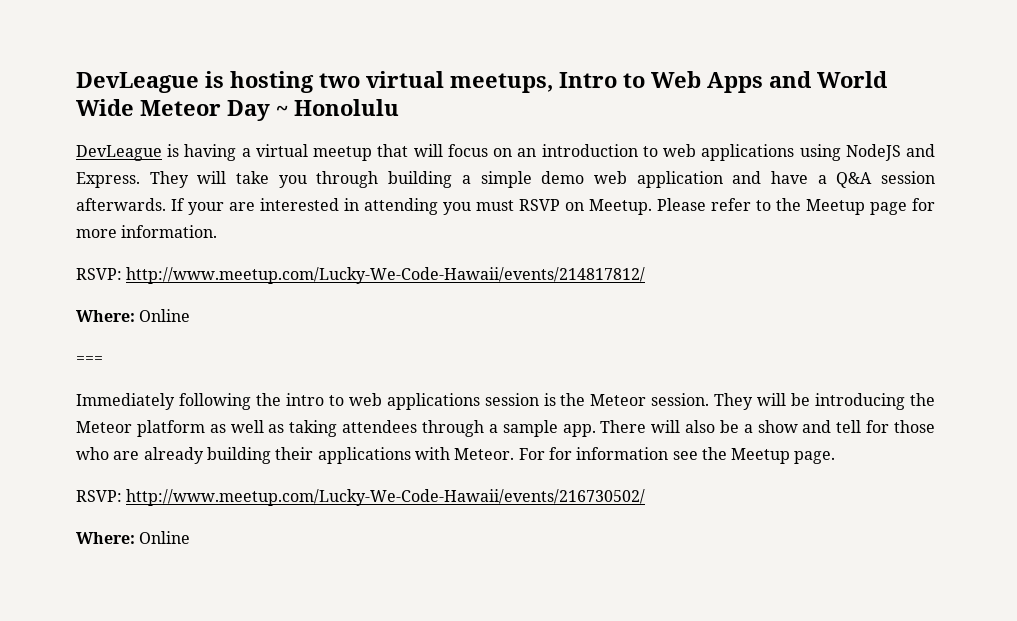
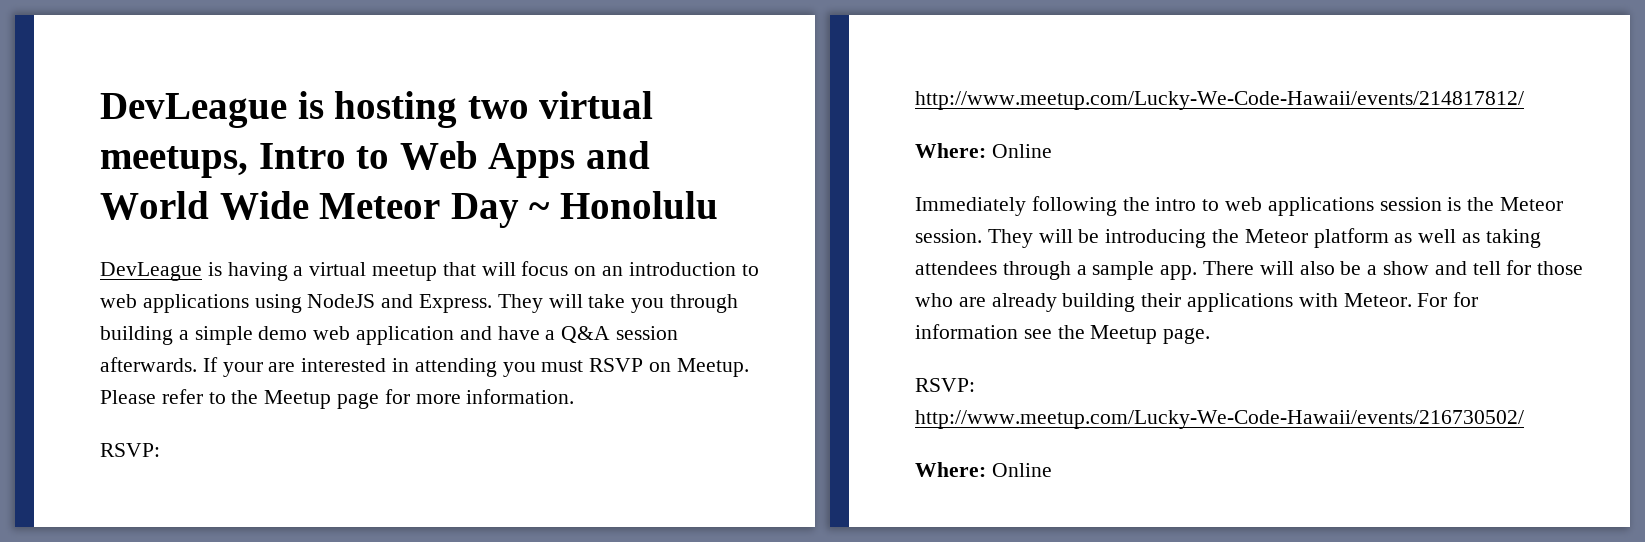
- ===

